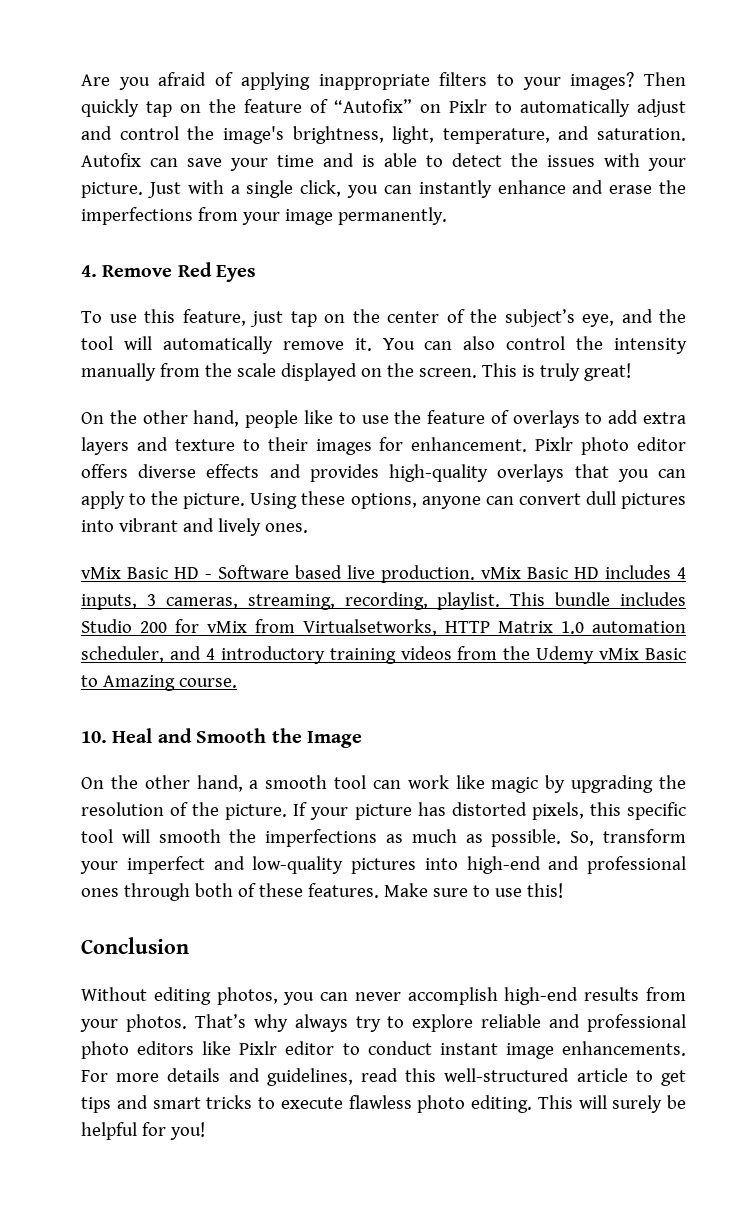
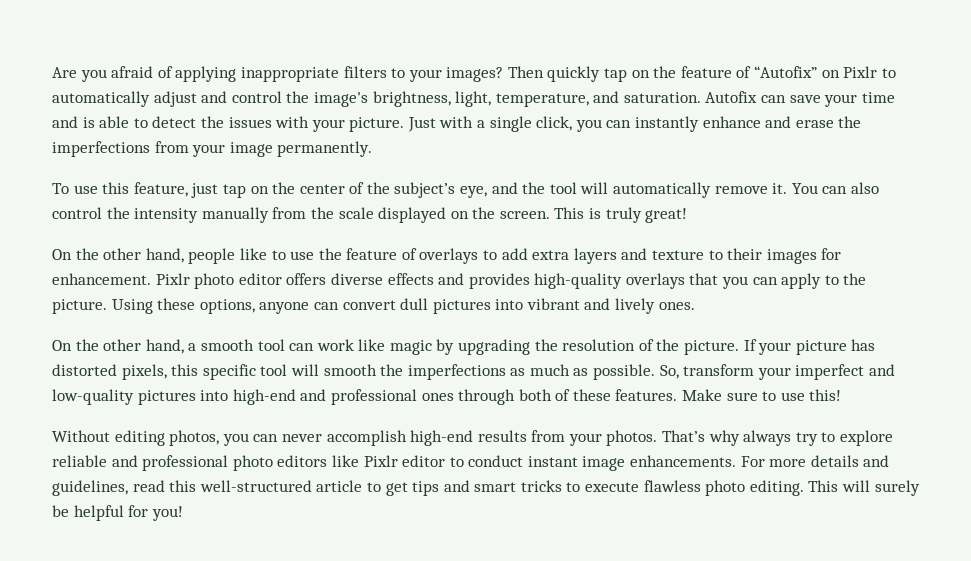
- 4. Remove Red Eyes
- vMix Basic HD - Software based live production. vMix Basic HD includes 4 inputs, 3 cameras, streaming, recording, playlist. This bundle includes Studio 200 for vMix from Virtualsetworks, HTTP Matrix 1.0 automation scheduler, and 4 introductory training videos from the Udemy vMix Basic to Amazing course.
- 10. Heal and Smooth the Image
- Conclusion

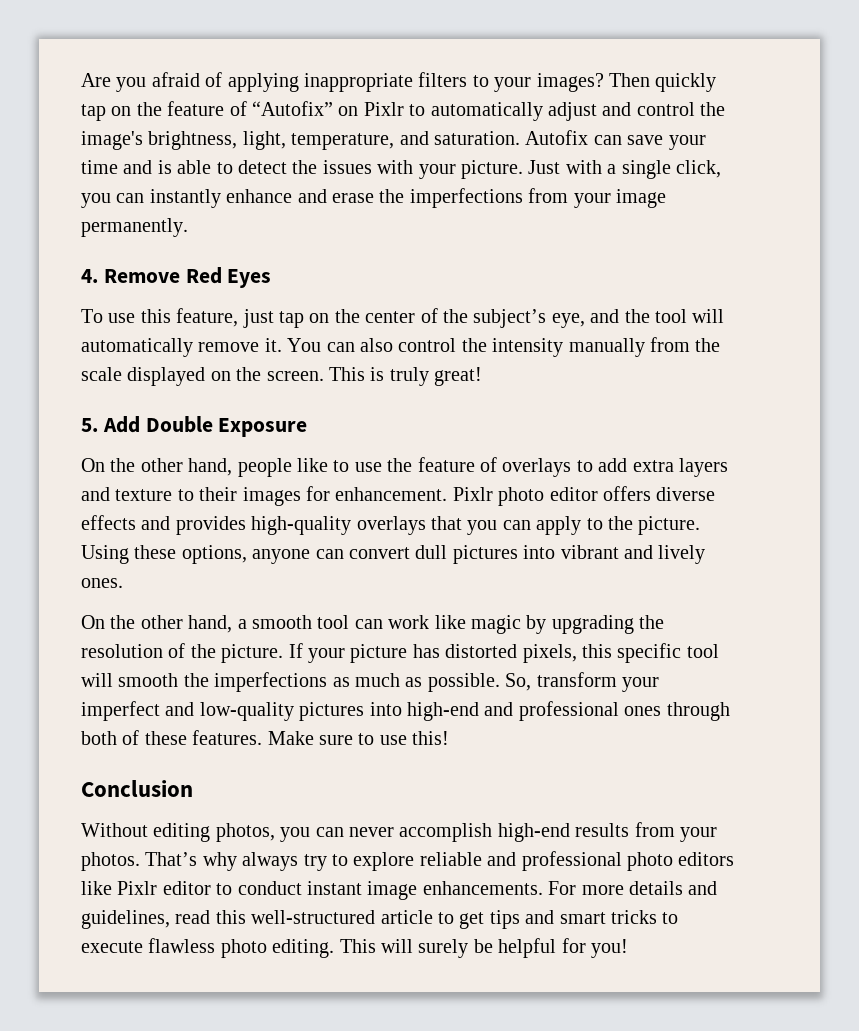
+ 4. Remove Red Eyes
+ 5. Add Double Exposure
+ Conclusion

